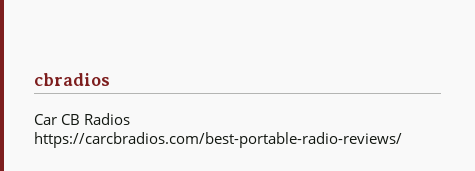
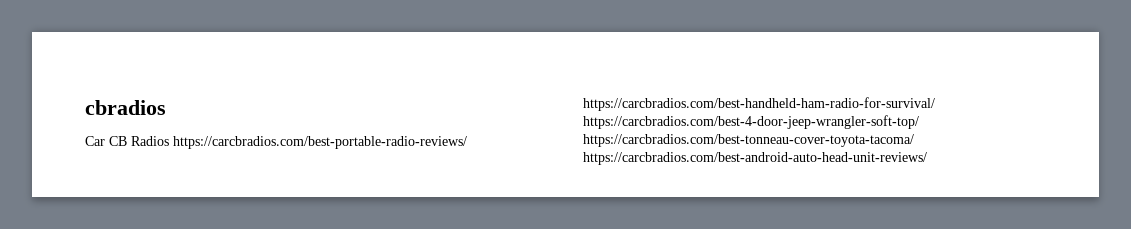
- Car CB Radios https://carcbradios.com/best-portable-radio-reviews/
+ Car CB Radios https://carcbradios.com/best-portable-radio-reviews/ https://carcbradios.com/best-handheld-ham-radio-for-survival/ https://carcbradios.com/best-4-door-jeep-wrangler-soft-top/ https://carcbradios.com/best-tonneau-cover-toyota-tacoma/ https://carcbradios.com/best-android-auto-head-unit-reviews/

